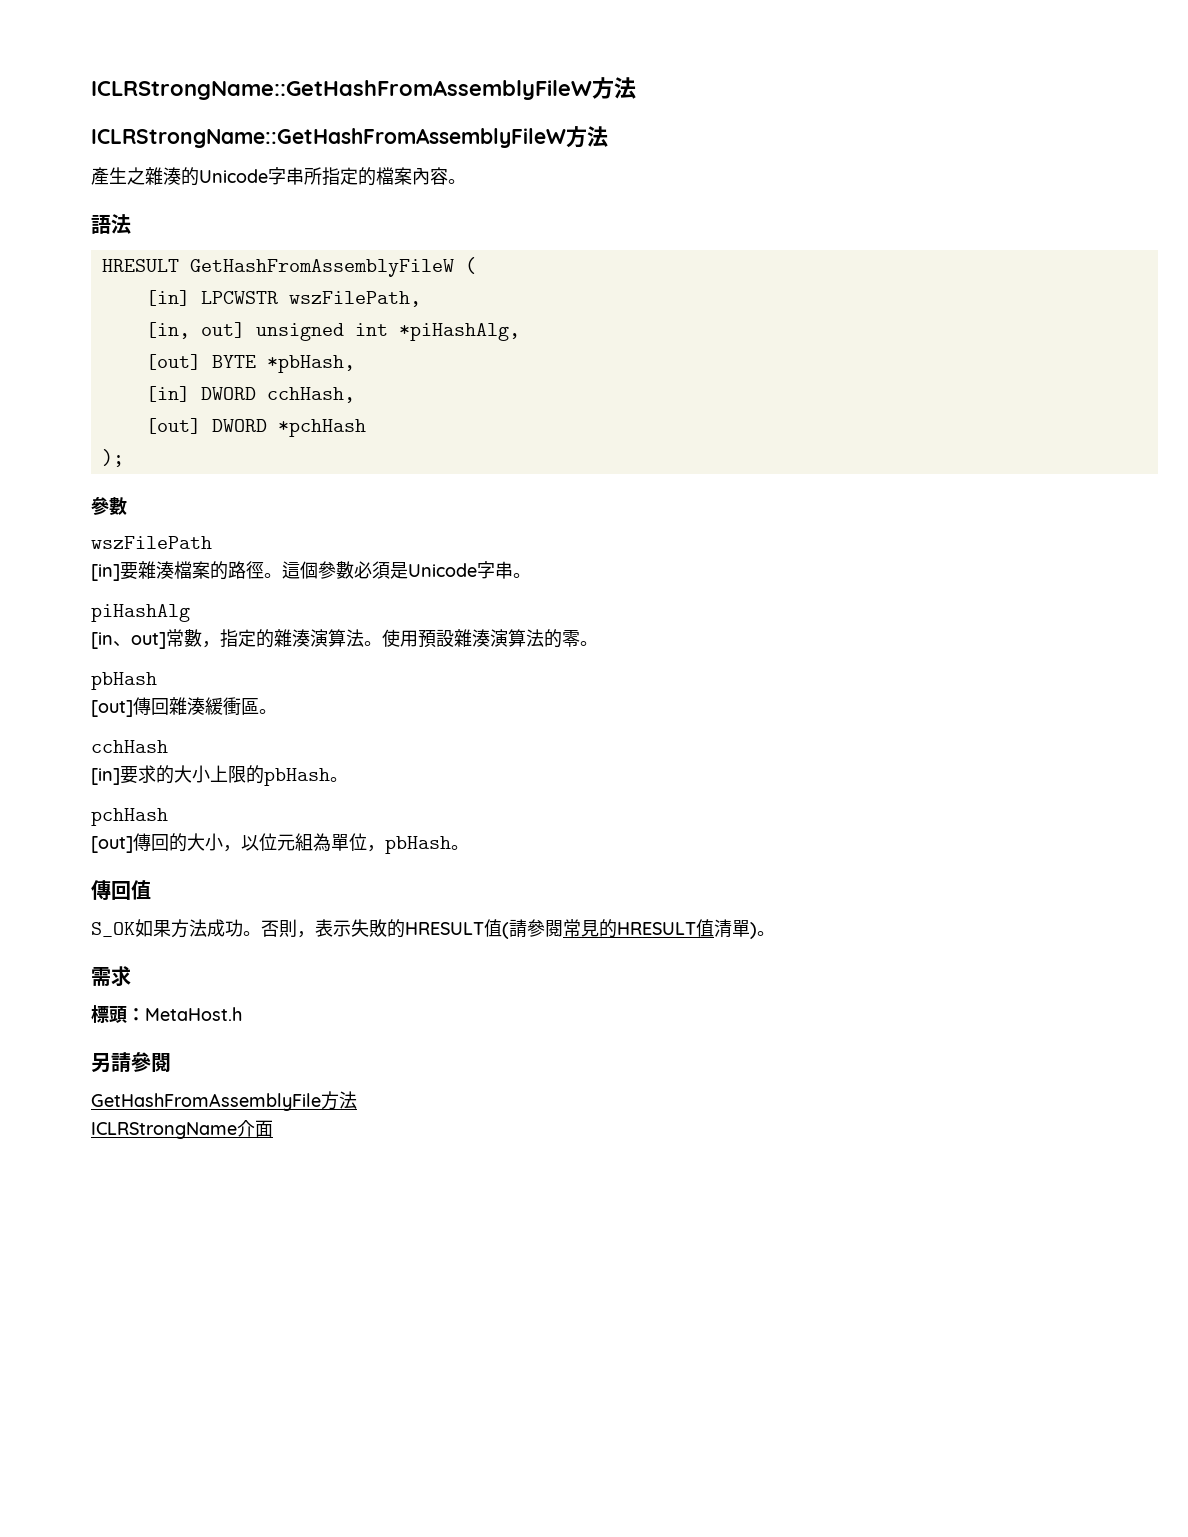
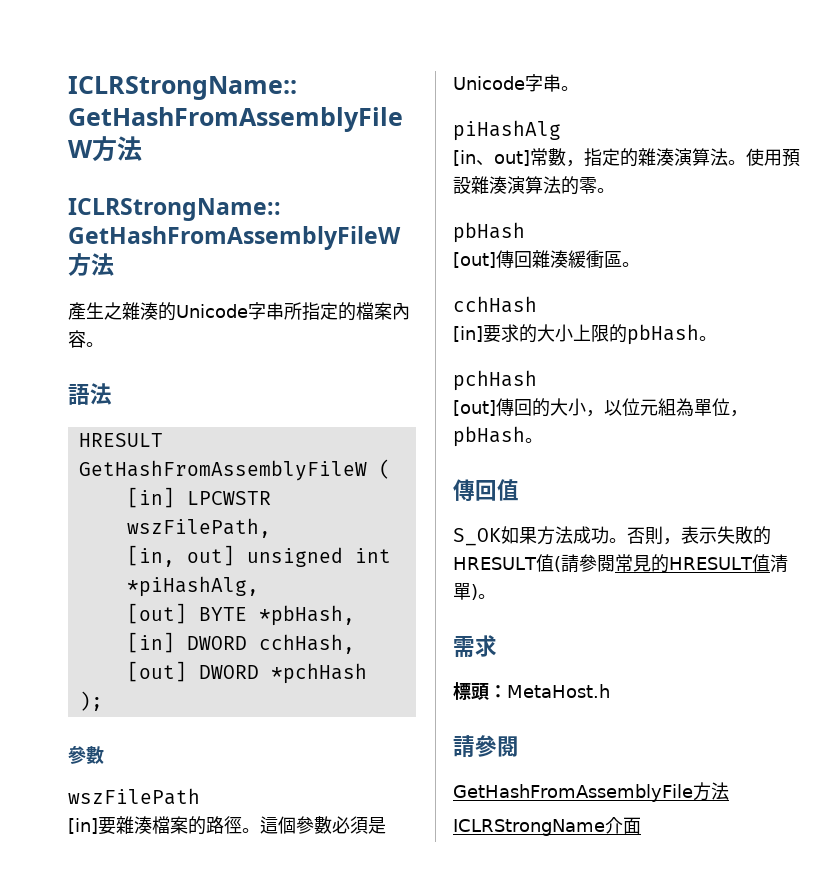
  標頭：MetaHost.h
- 另請參閱
+ 請參閱

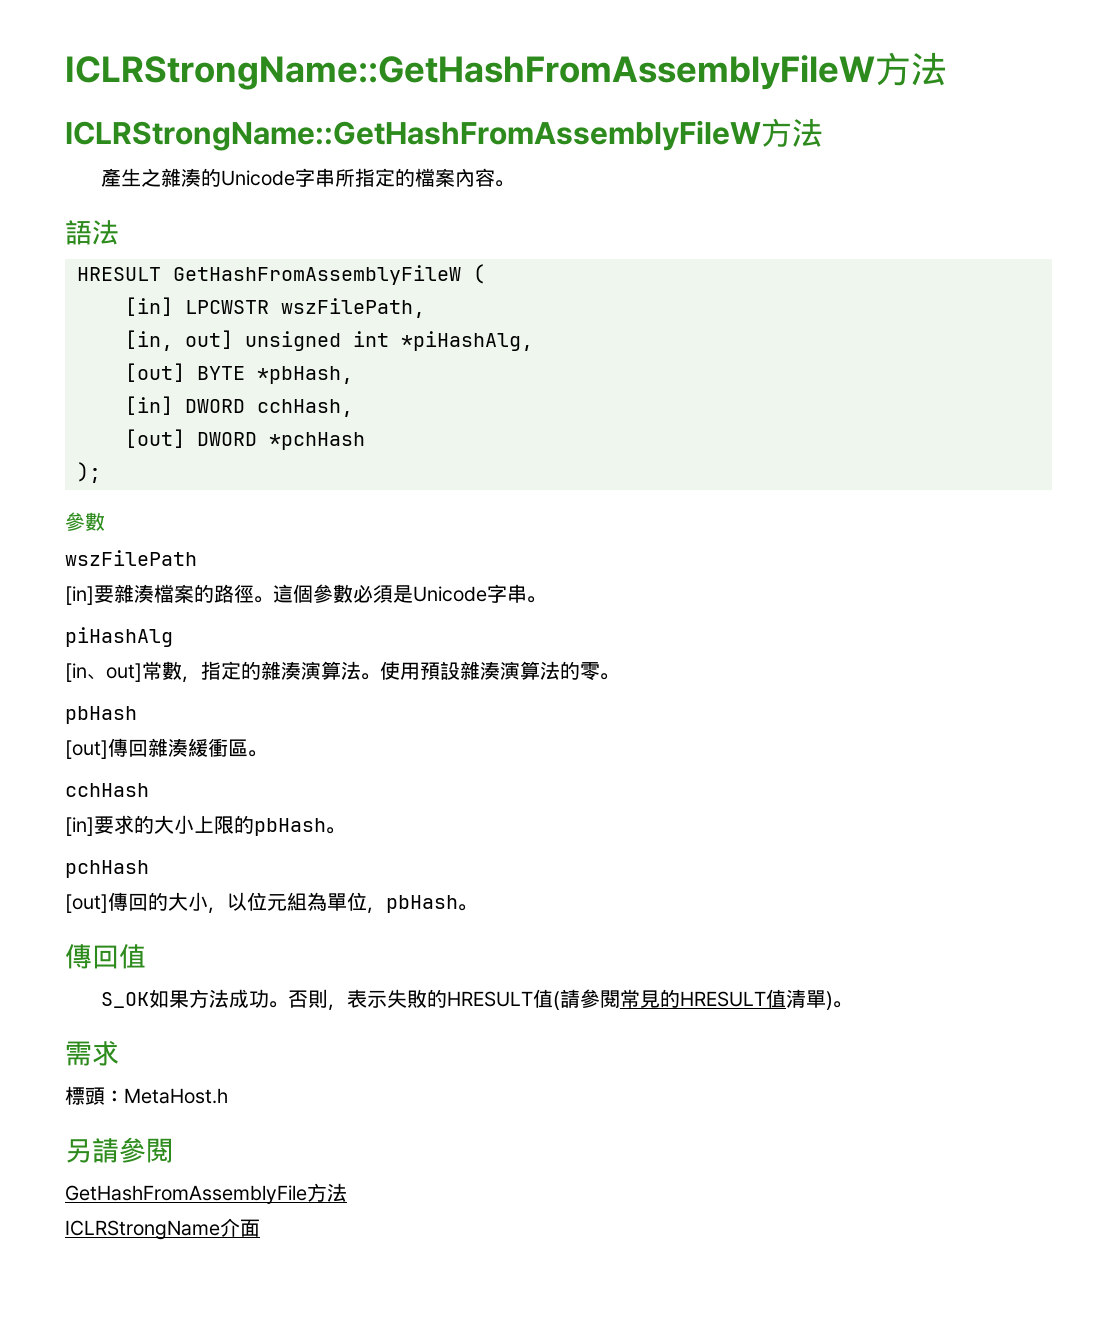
  標頭：MetaHost.h
- 請參閱
+ 另請參閱

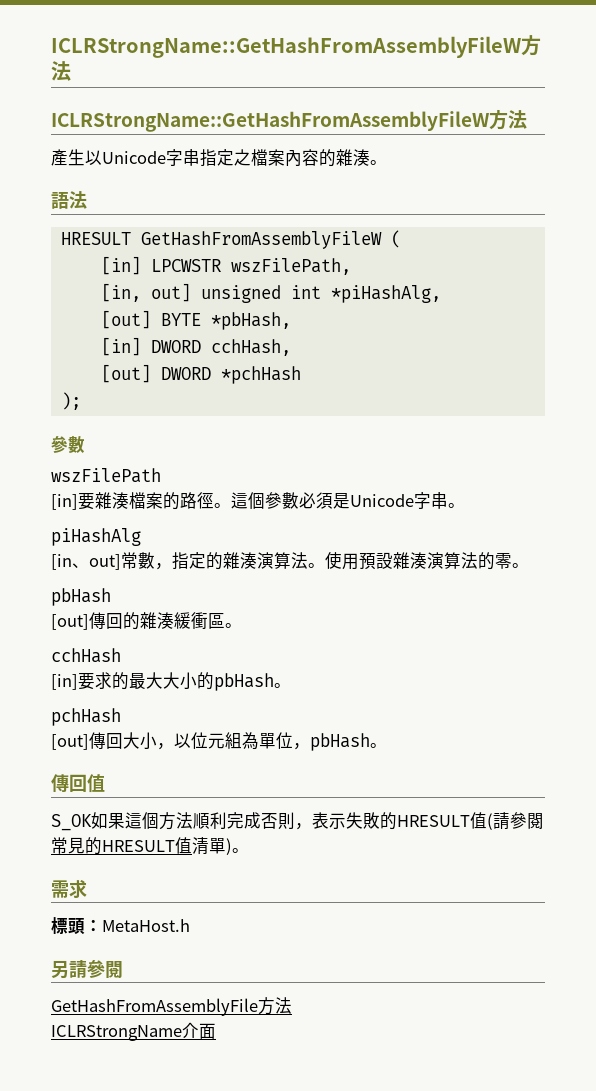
- 產生之雜湊的Unicode字串所指定的檔案內容。
+ 產生以Unicode字串指定之檔案內容的雜湊。
- [out]傳回雜湊緩衝區。
+ [out]傳回的雜湊緩衝區。
- [in]要求的大小上限的pbHash。
+ [in]要求的最大大小的pbHash。
- [out]傳回的大小，以位元組為單位，pbHash。
+ [out]傳回大小，以位元組為單位，pbHash。
- S_OK如果方法成功。否則，表示失敗的HRESULT值(請參閱常見的HRESULT值清單)。
+ S_OK如果這個方法順利完成否則，表示失敗的HRESULT值(請參閱常見的HRESULT值清單)。

